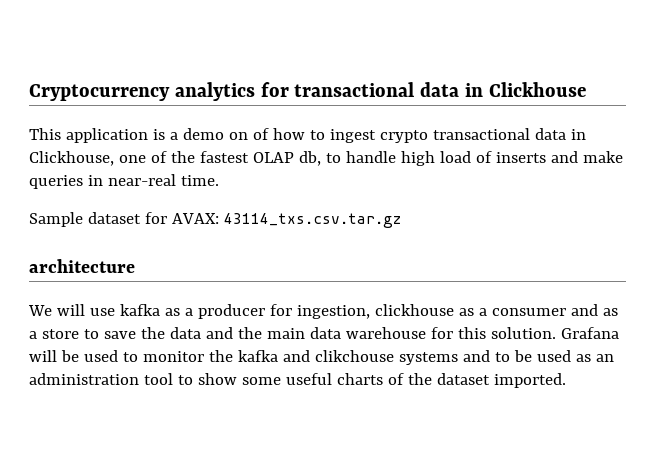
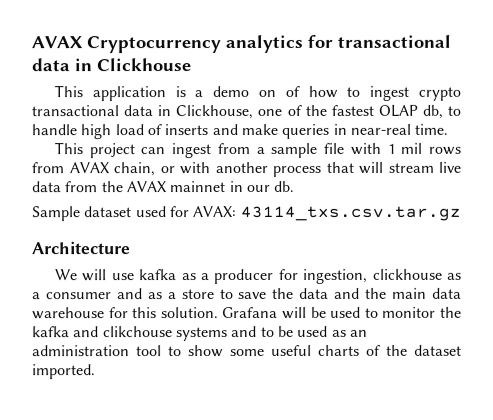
- Cryptocurrency analytics for transactional data in Clickhouse
+ AVAX Cryptocurrency analytics for transactional data in Clickhouse
+ This project can ingest from a sample file with 1 mil rows from AVAX chain, or with another process that will stream live data from the AVAX mainnet in our db.
- Sample dataset for AVAX: 43114_txs.csv.tar.gz
+ Sample dataset used for AVAX: 43114_txs.csv.tar.gz
- architecture
+ Architecture

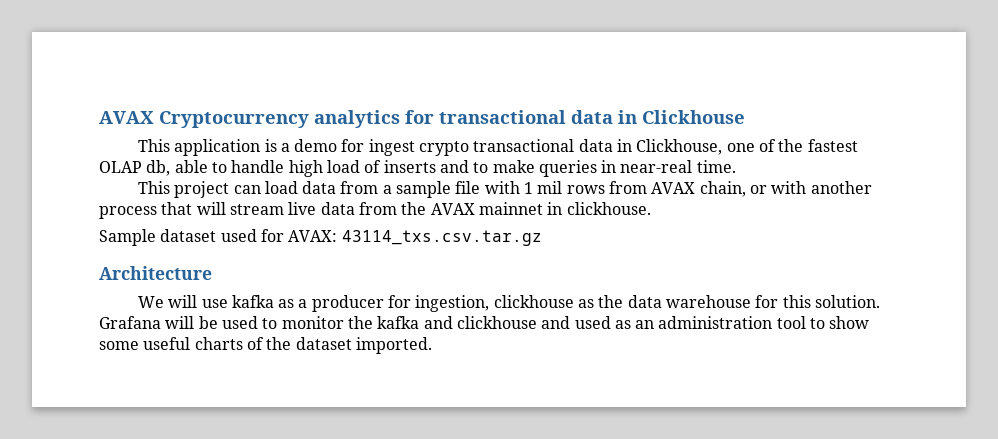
- This application is a demo on of how to ingest crypto transactional data in Clickhouse, one of the fastest OLAP db, to handle high load of inserts and make queries in near-real time.
+ This application is a demo for ingest crypto transactional data in Clickhouse, one of the fastest OLAP db, able to handle high load of inserts and to make queries in near-real time.
- This project can ingest from a sample file with 1 mil rows from AVAX chain, or with another process that will stream live data from the AVAX mainnet in our db.
+ This project can load data from a sample file with 1 mil rows from AVAX chain, or with another process that will stream live data from the AVAX mainnet in clickhouse.
- We will use kafka as a producer for ingestion, clickhouse as a consumer and as a store to save the data and the main data warehouse for this solution.
+ We will use kafka as a producer for ingestion, clickhouse as the data warehouse for this solution.
- Grafana will be used to monitor the kafka and clikchouse systems and to be used as an administration tool to show some useful charts of the dataset imported.
+ Grafana will be used to monitor the kafka and clickhouse and used as an administration tool to show some useful charts of the dataset imported.

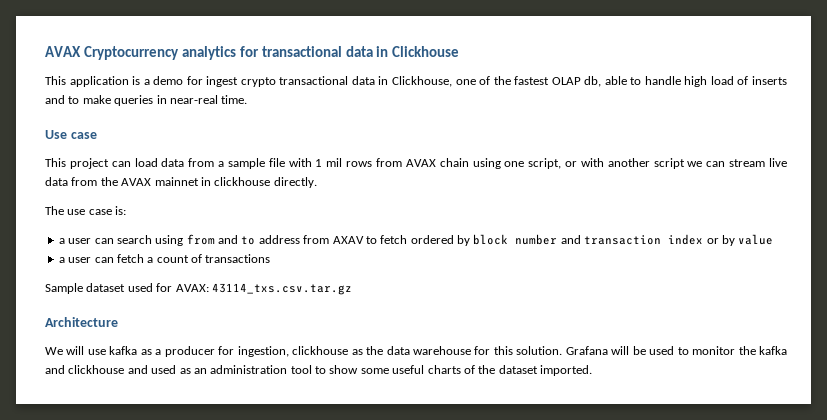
+ Use case
- This project can load data from a sample file with 1 mil rows from AVAX chain, or with another process that will stream live data from the AVAX mainnet in clickhouse.
+ This project can load data from a sample file with 1 mil rows from AVAX chain using one script, or with another script we can stream live data from the AVAX mainnet in clickhouse directly.
+ The use case is:
+ a user can search using from and to address from AXAV to fetch ordered by block number and transaction index or by value
+ a user can fetch a count of transactions

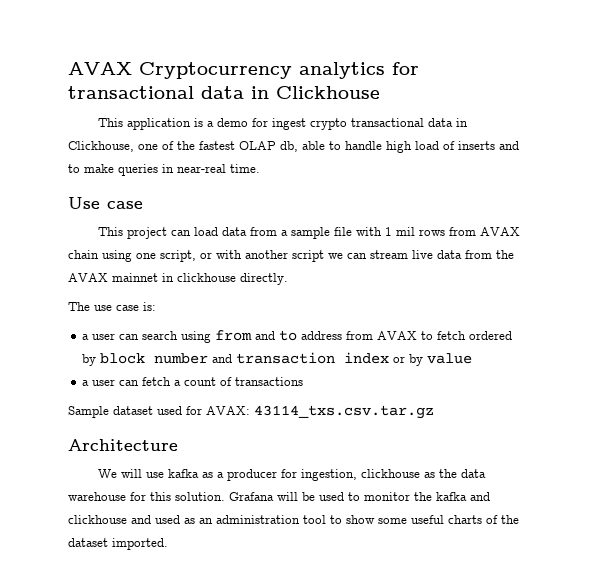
- a user can search using from and to address from AXAV to fetch ordered by block number and transaction index or by value
+ a user can search using from and to address from AVAX to fetch ordered by block number and transaction index or by value

